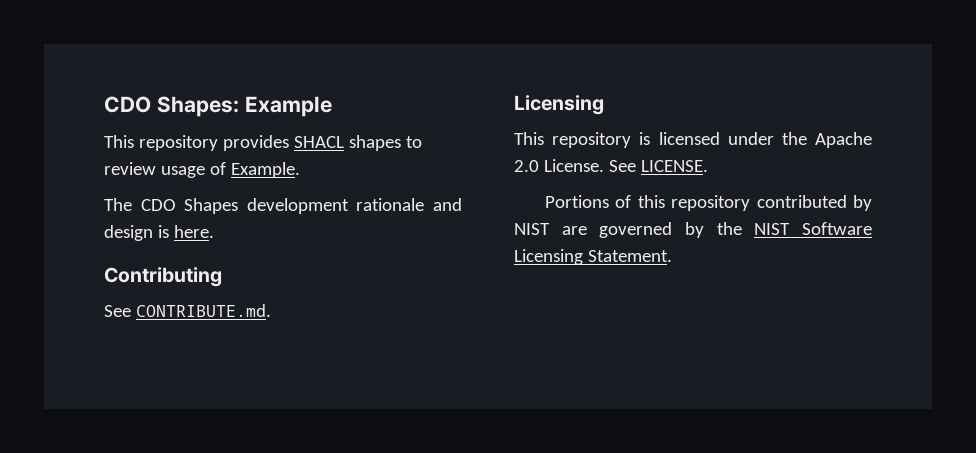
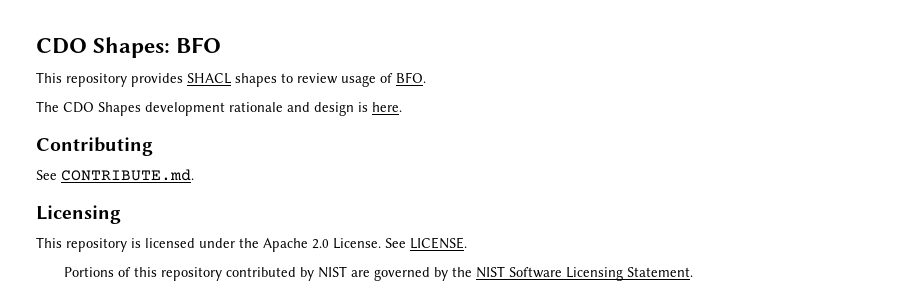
- CDO Shapes: Example
+ CDO Shapes: BFO
- This repository provides SHACL shapes to review usage of Example.
+ This repository provides SHACL shapes to review usage of BFO.

